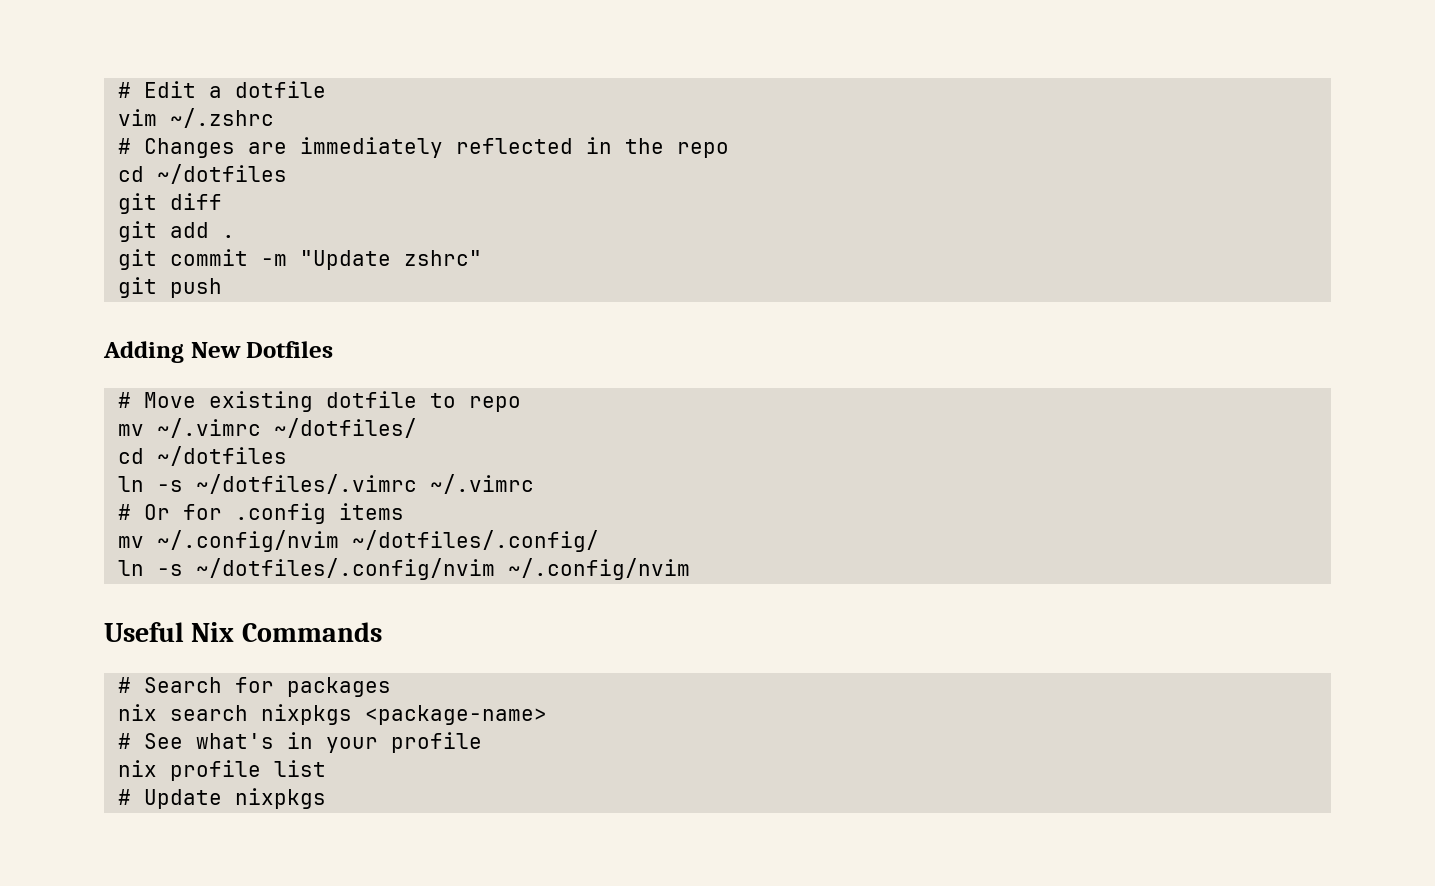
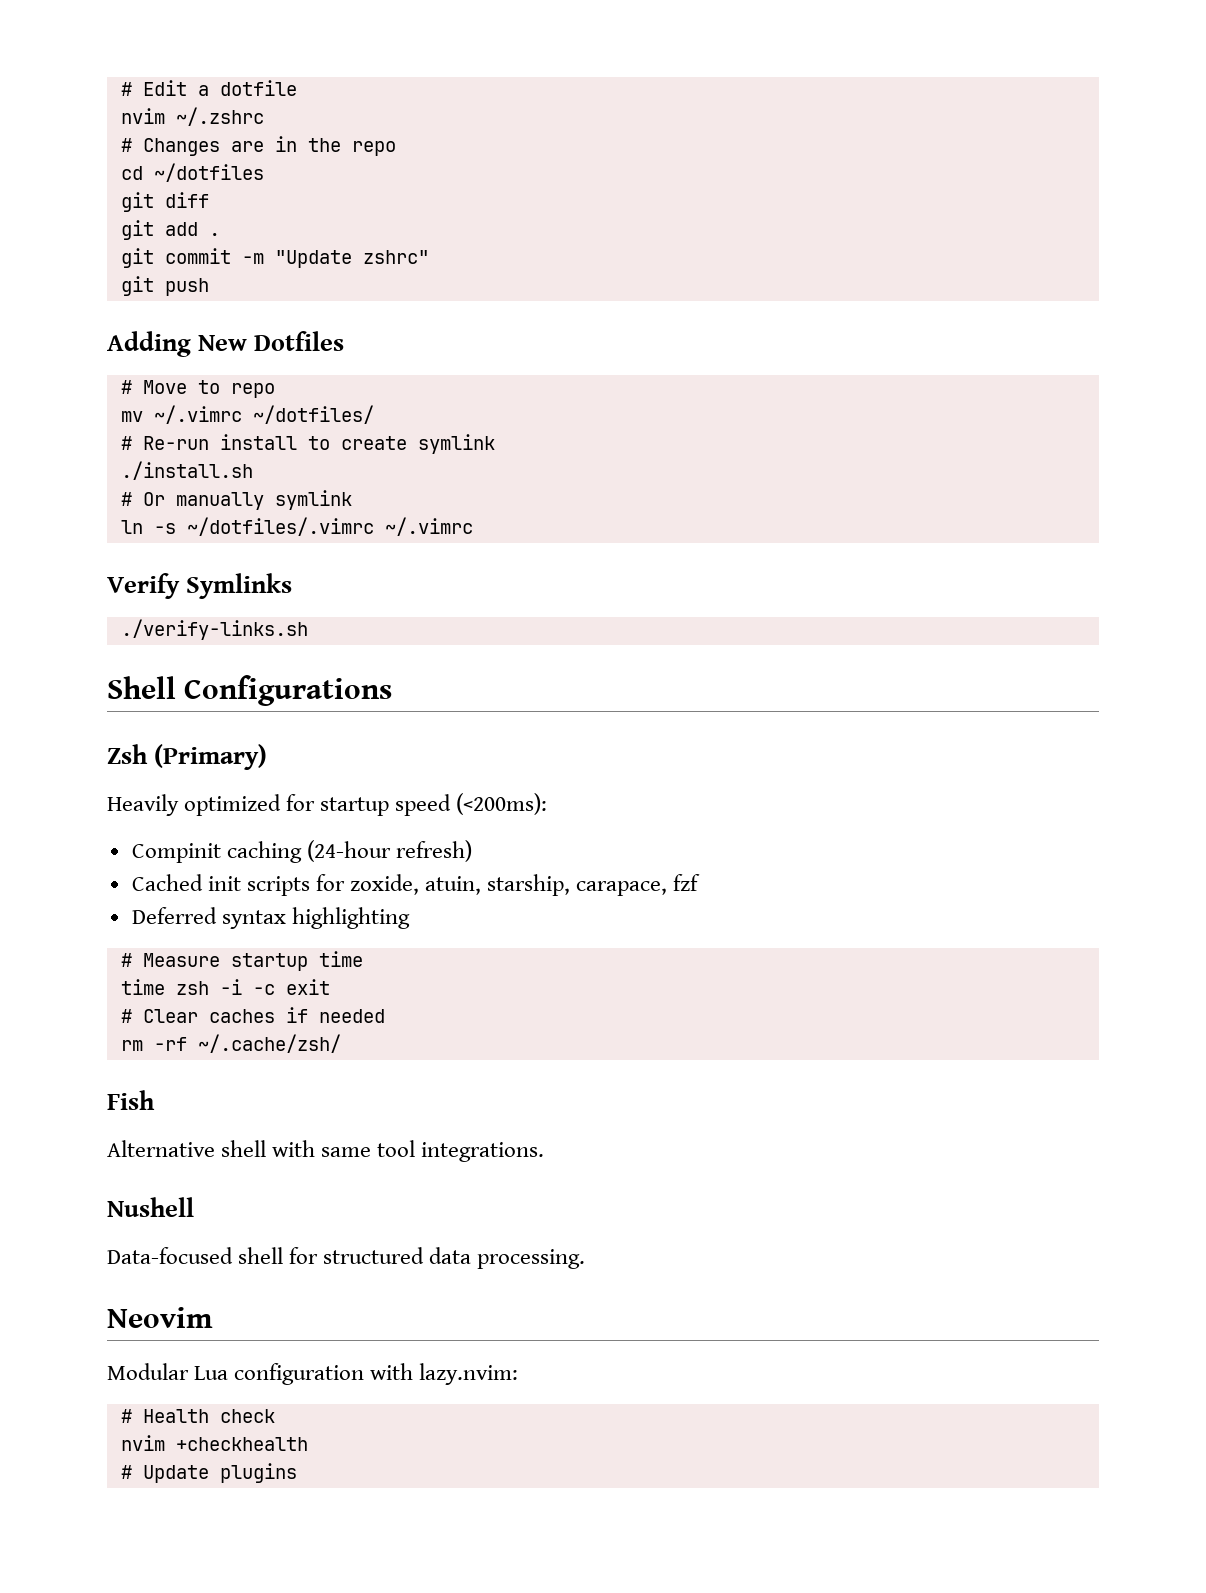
- vim ~/.zshrc
+ nvim ~/.zshrc
- # Changes are immediately reflected in the repo
+ # Changes are in the repo
- # Move existing dotfile to repo
+ # Move to repo
  mv ~/.vimrc ~/dotfiles/
- cd ~/dotfiles
+ # Re-run install to create symlink
+ ./install.sh
+ # Or manually symlink
  ln -s ~/dotfiles/.vimrc ~/.vimrc
- # Or for .config items
- mv ~/.config/nvim ~/dotfiles/.config/
- ln -s ~/dotfiles/.config/nvim ~/.config/nvim
- Useful Nix Commands
- # Search for packages
- nix search nixpkgs <package-name>
- # See what's in your profile
- nix profile list
+ Verify Symlinks
+ ./verify-links.sh
+ Shell Configurations
+ Zsh (Primary)
+ Heavily optimized for startup speed (<200ms):
+ Compinit caching (24-hour refresh)
+ Cached init scripts for zoxide, atuin, starship, carapace, fzf
+ Deferred syntax highlighting
+ # Measure startup time
+ time zsh -i -c exit
+ # Clear caches if needed
+ rm -rf ~/.cache/zsh/
+ Fish
+ Alternative shell with same tool integrations.
+ Nushell
+ Data-focused shell for structured data processing.
+ Neovim
+ Modular Lua configuration with lazy.nvim:
+ # Health check
+ nvim +checkhealth
- # Update nixpkgs
+ # Update plugins

